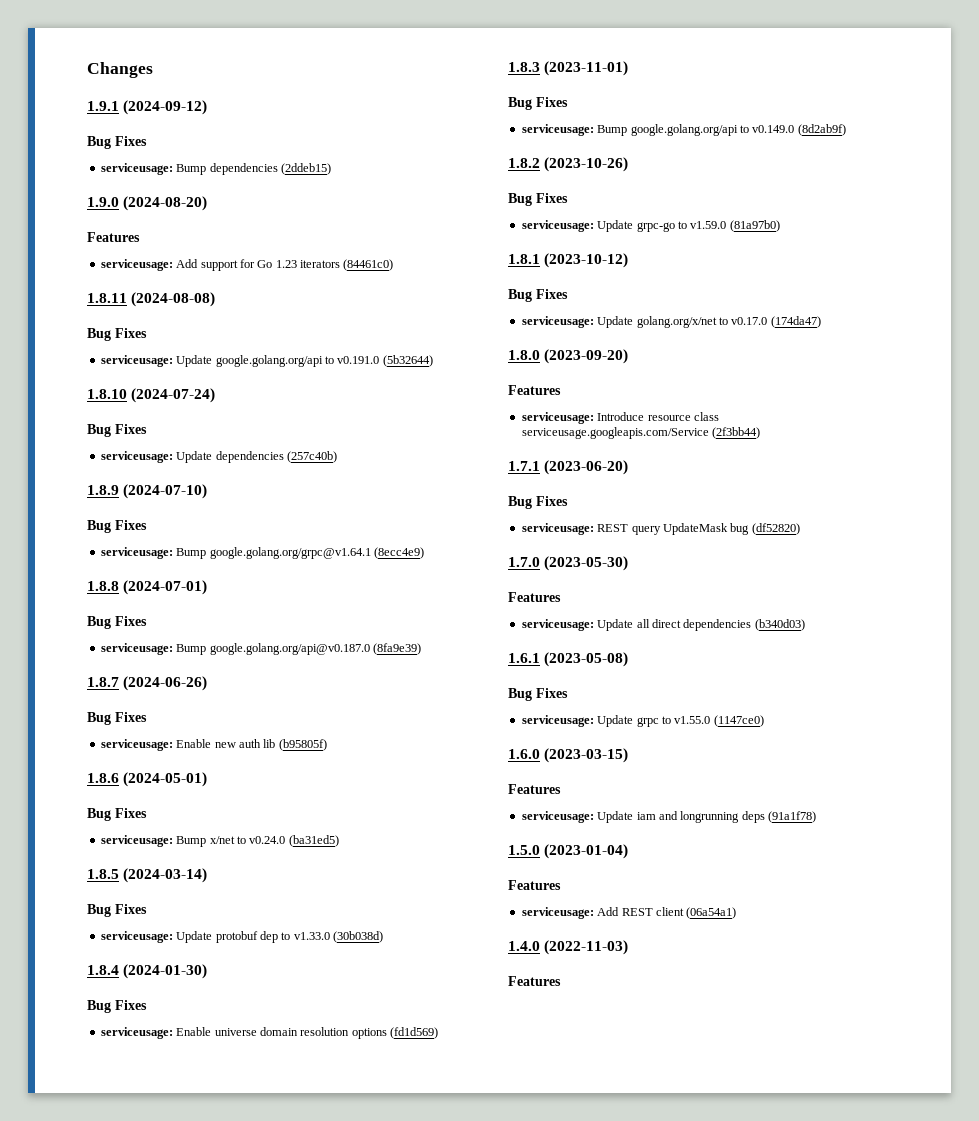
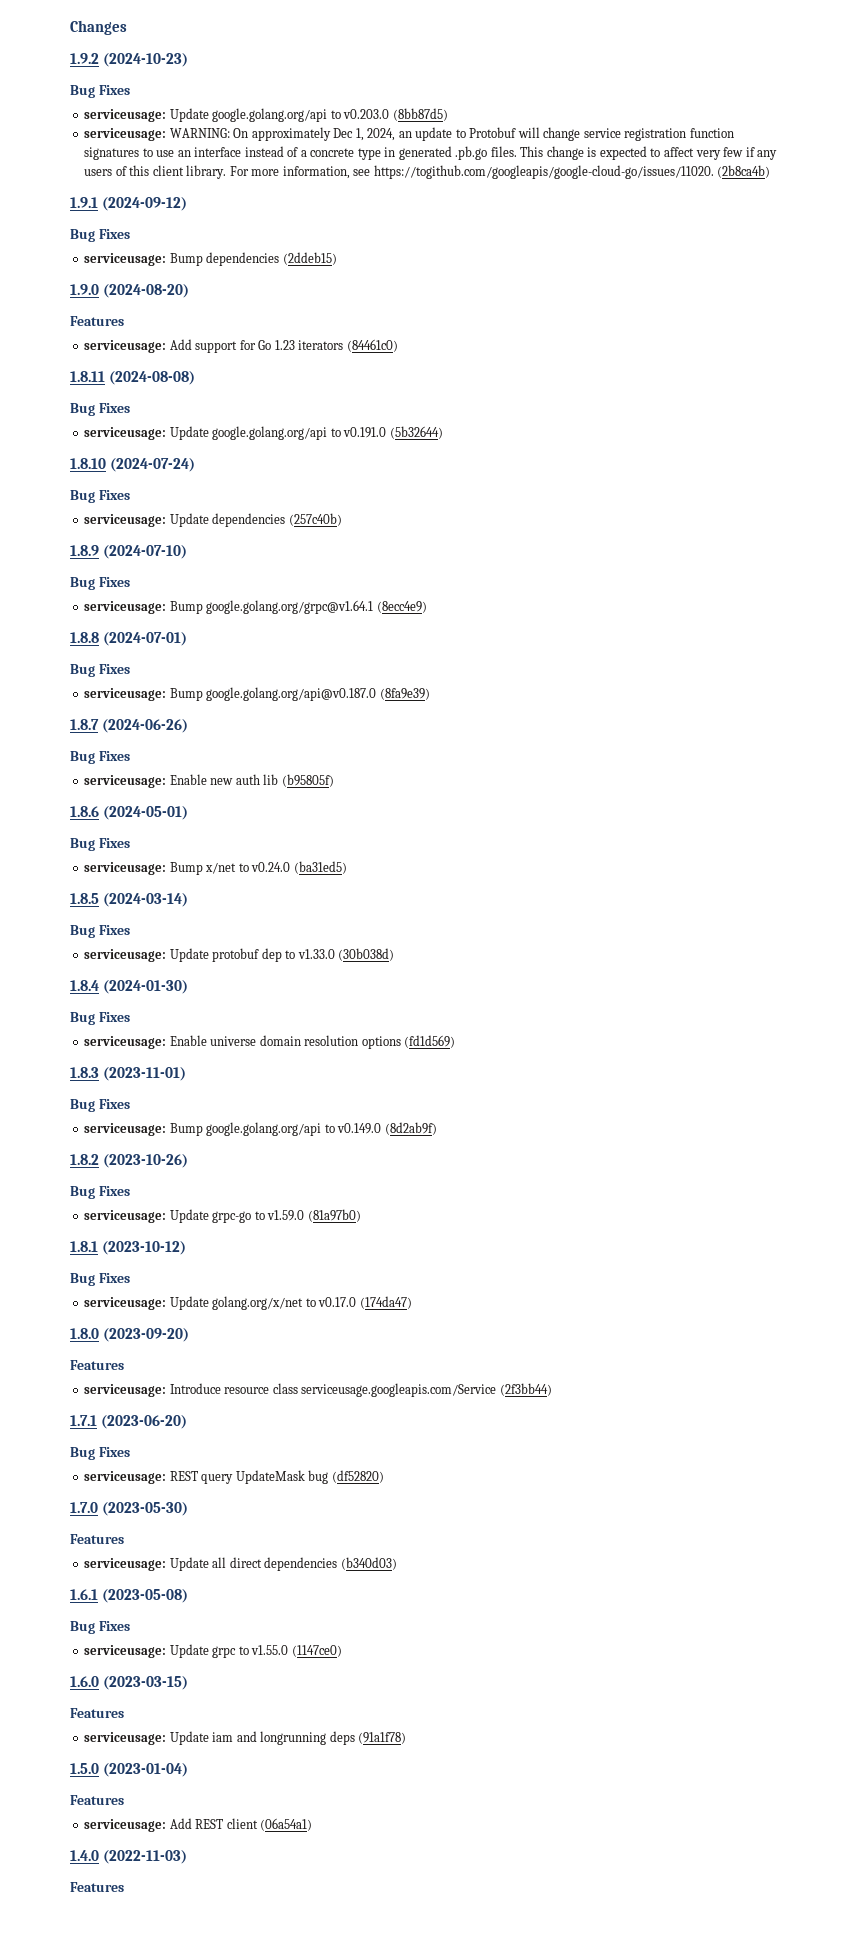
+ 1.9.2 (2024-10-23)
+ Bug Fixes
+ serviceusage: Update google.golang.org/api to v0.203.0 (8bb87d5)
+ serviceusage: WARNING: On approximately Dec 1, 2024, an update to Protobuf will change service registration function signatures to use an interface instead of a concrete type in generated .pb.go files. This change is expected to affect very few if any users of this client library. For more information, see https://togithub.com/googleapis/google-cloud-go/issues/11020. (2b8ca4b)

